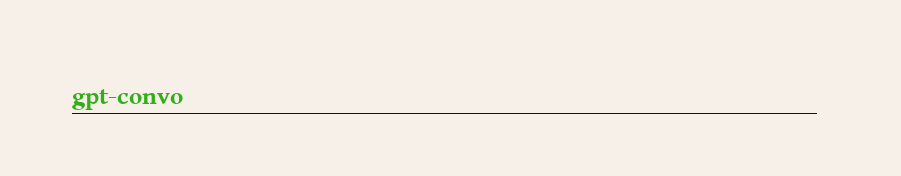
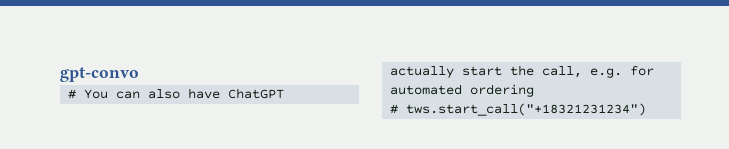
+ # You can also have ChatGPT actually start the call, e.g. for automated ordering
+ # tws.start_call("+18321231234")

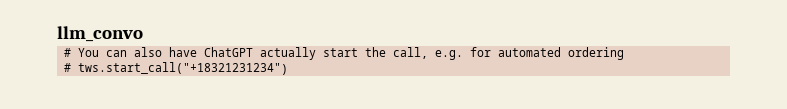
- gpt-convo
+ llm_convo

